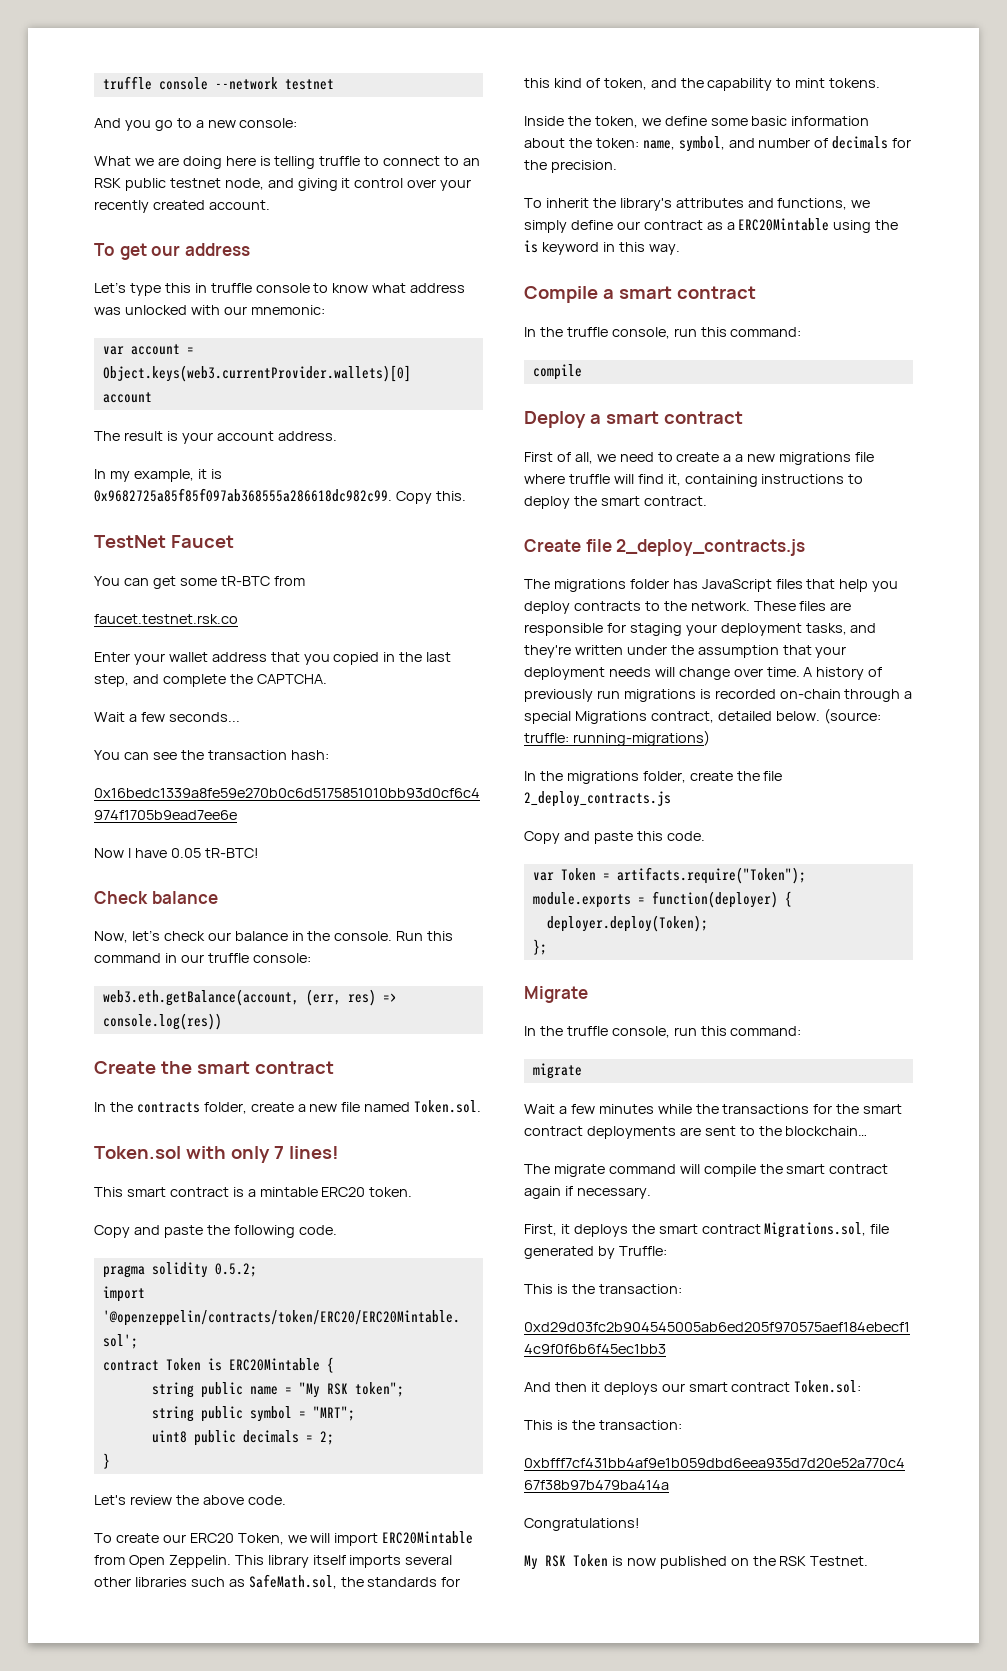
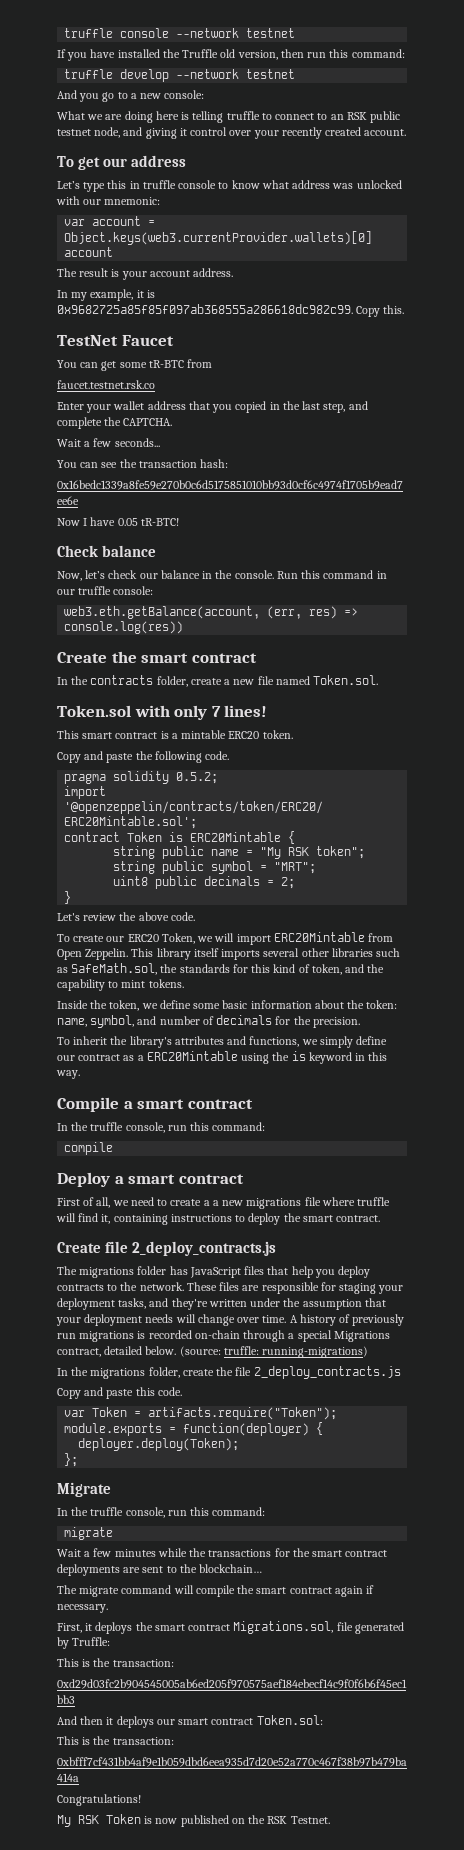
+ If you have installed the Truffle old version, then run this command:
+ truffle develop --network testnet

